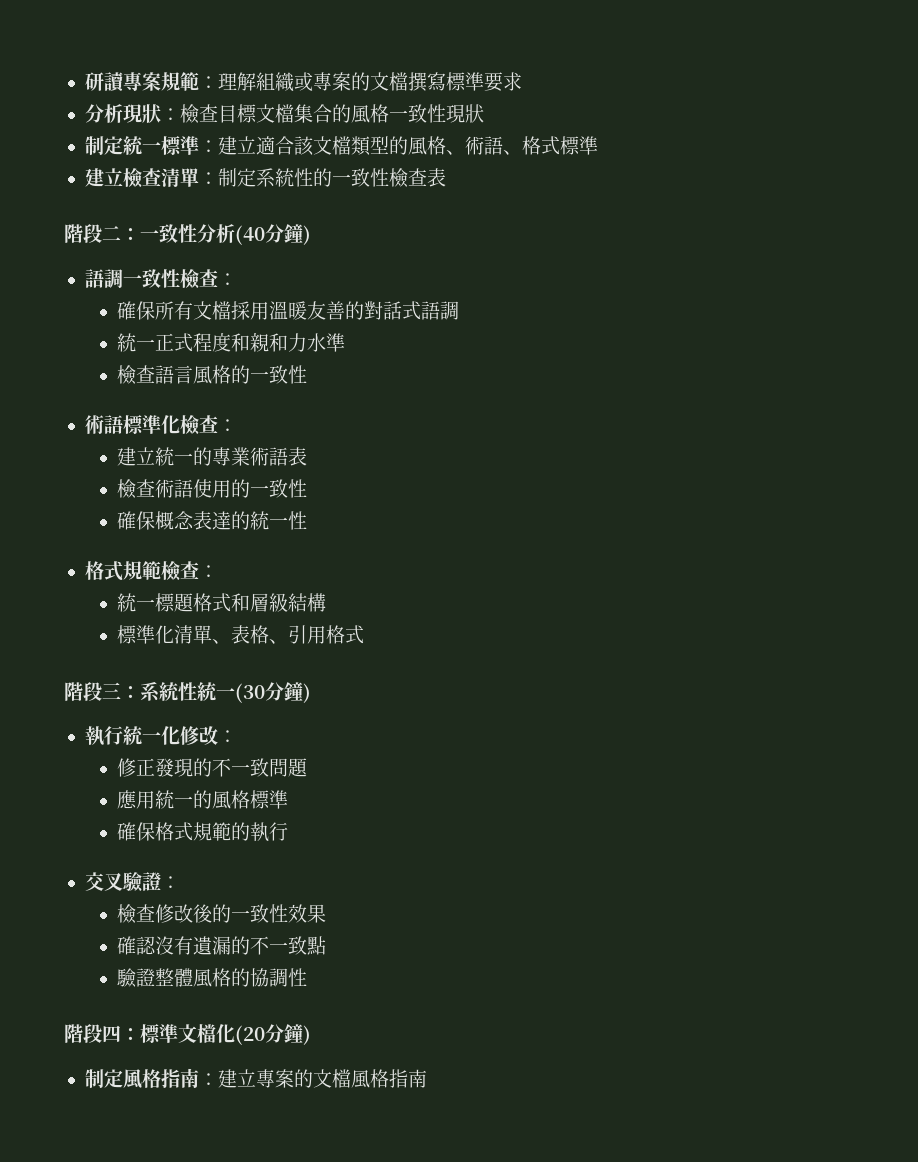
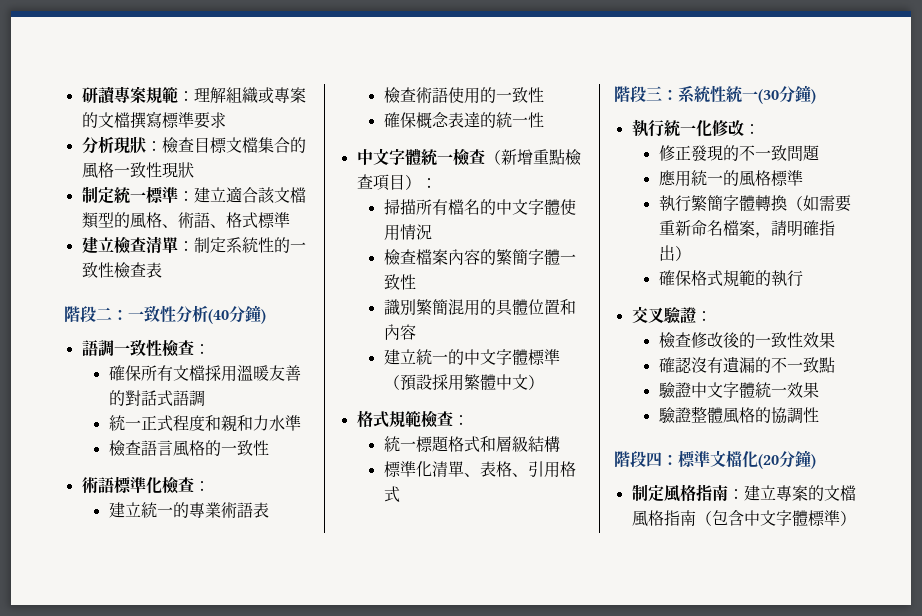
+ 中文字體統一檢查（新增重點檢查項目）：
+ 掃描所有檔名的中文字體使用情況
+ 檢查檔案內容的繁簡字體一致性
+ 識別繁簡混用的具體位置和內容
+ 建立統一的中文字體標準（預設採用繁體中文）
+ 執行繁簡字體轉換（如需要重新命名檔案，請明確指出）
+ 驗證中文字體統一效果
- 制定風格指南：建立專案的文檔風格指南
+ 制定風格指南：建立專案的文檔風格指南（包含中文字體標準）

